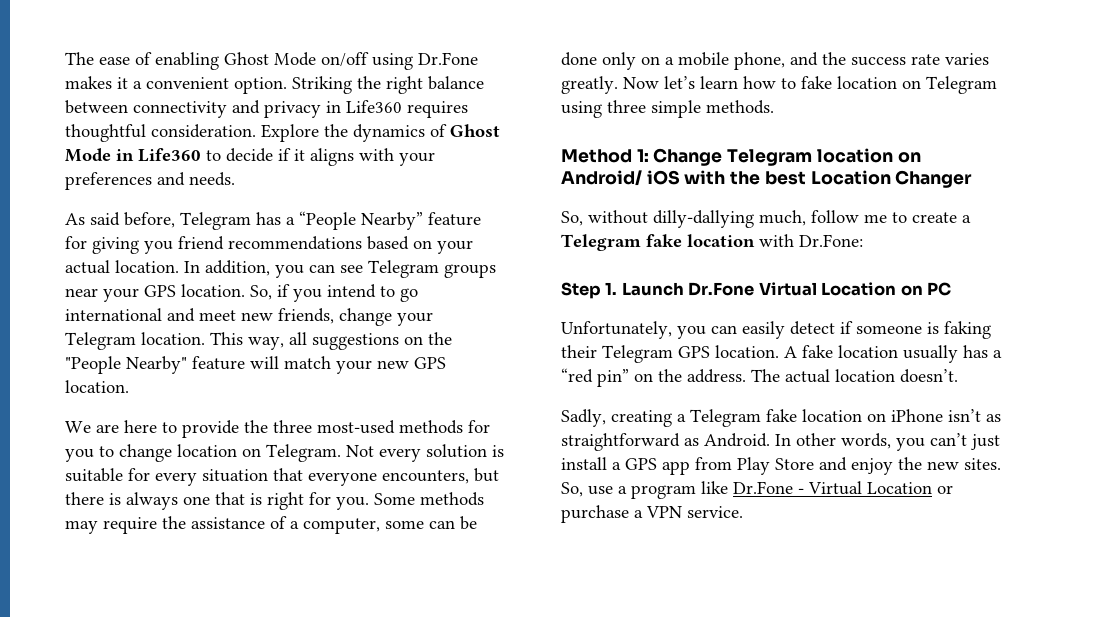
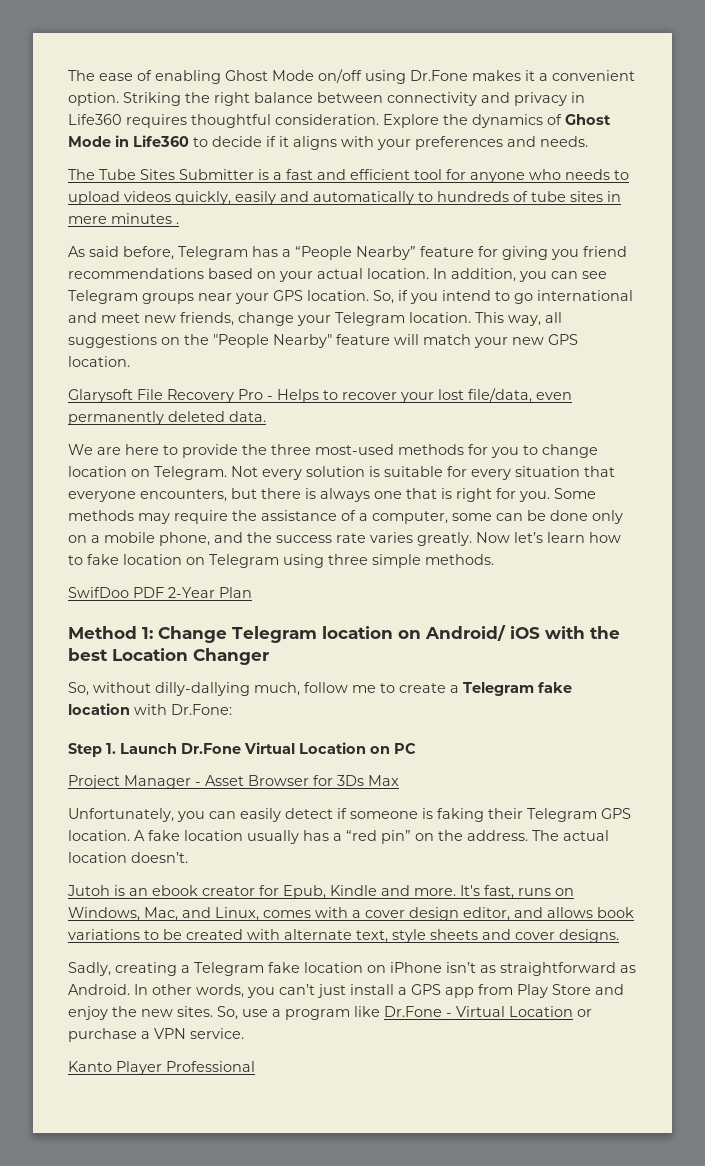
+ The Tube Sites Submitter is a fast and efficient tool for anyone who needs to upload videos quickly, easily and automatically to hundreds of tube sites in mere minutes .
+ Glarysoft File Recovery Pro - Helps to recover your lost file/data, even permanently deleted data.
+ SwifDoo PDF 2-Year Plan
+ Project Manager - Asset Browser for 3Ds Max
+ Jutoh is an ebook creator for Epub, Kindle and more. It's fast, runs on Windows, Mac, and Linux, comes with a cover design editor, and allows book variations to be created with alternate text, style sheets and cover designs.
+ Kanto Player Professional

